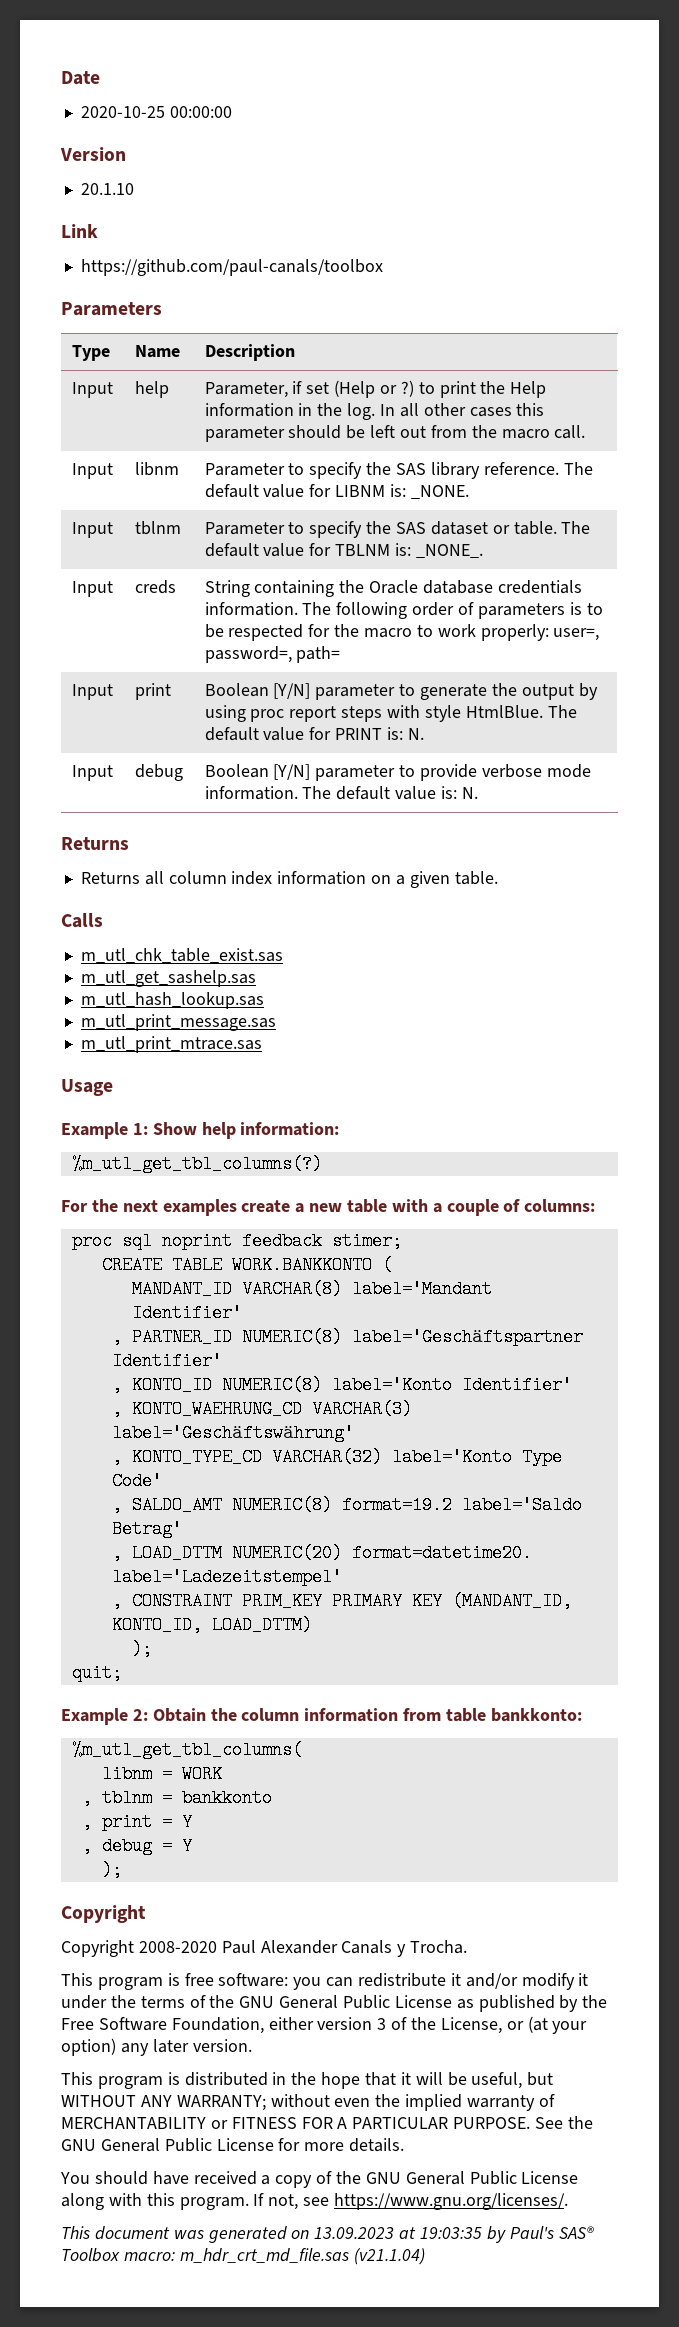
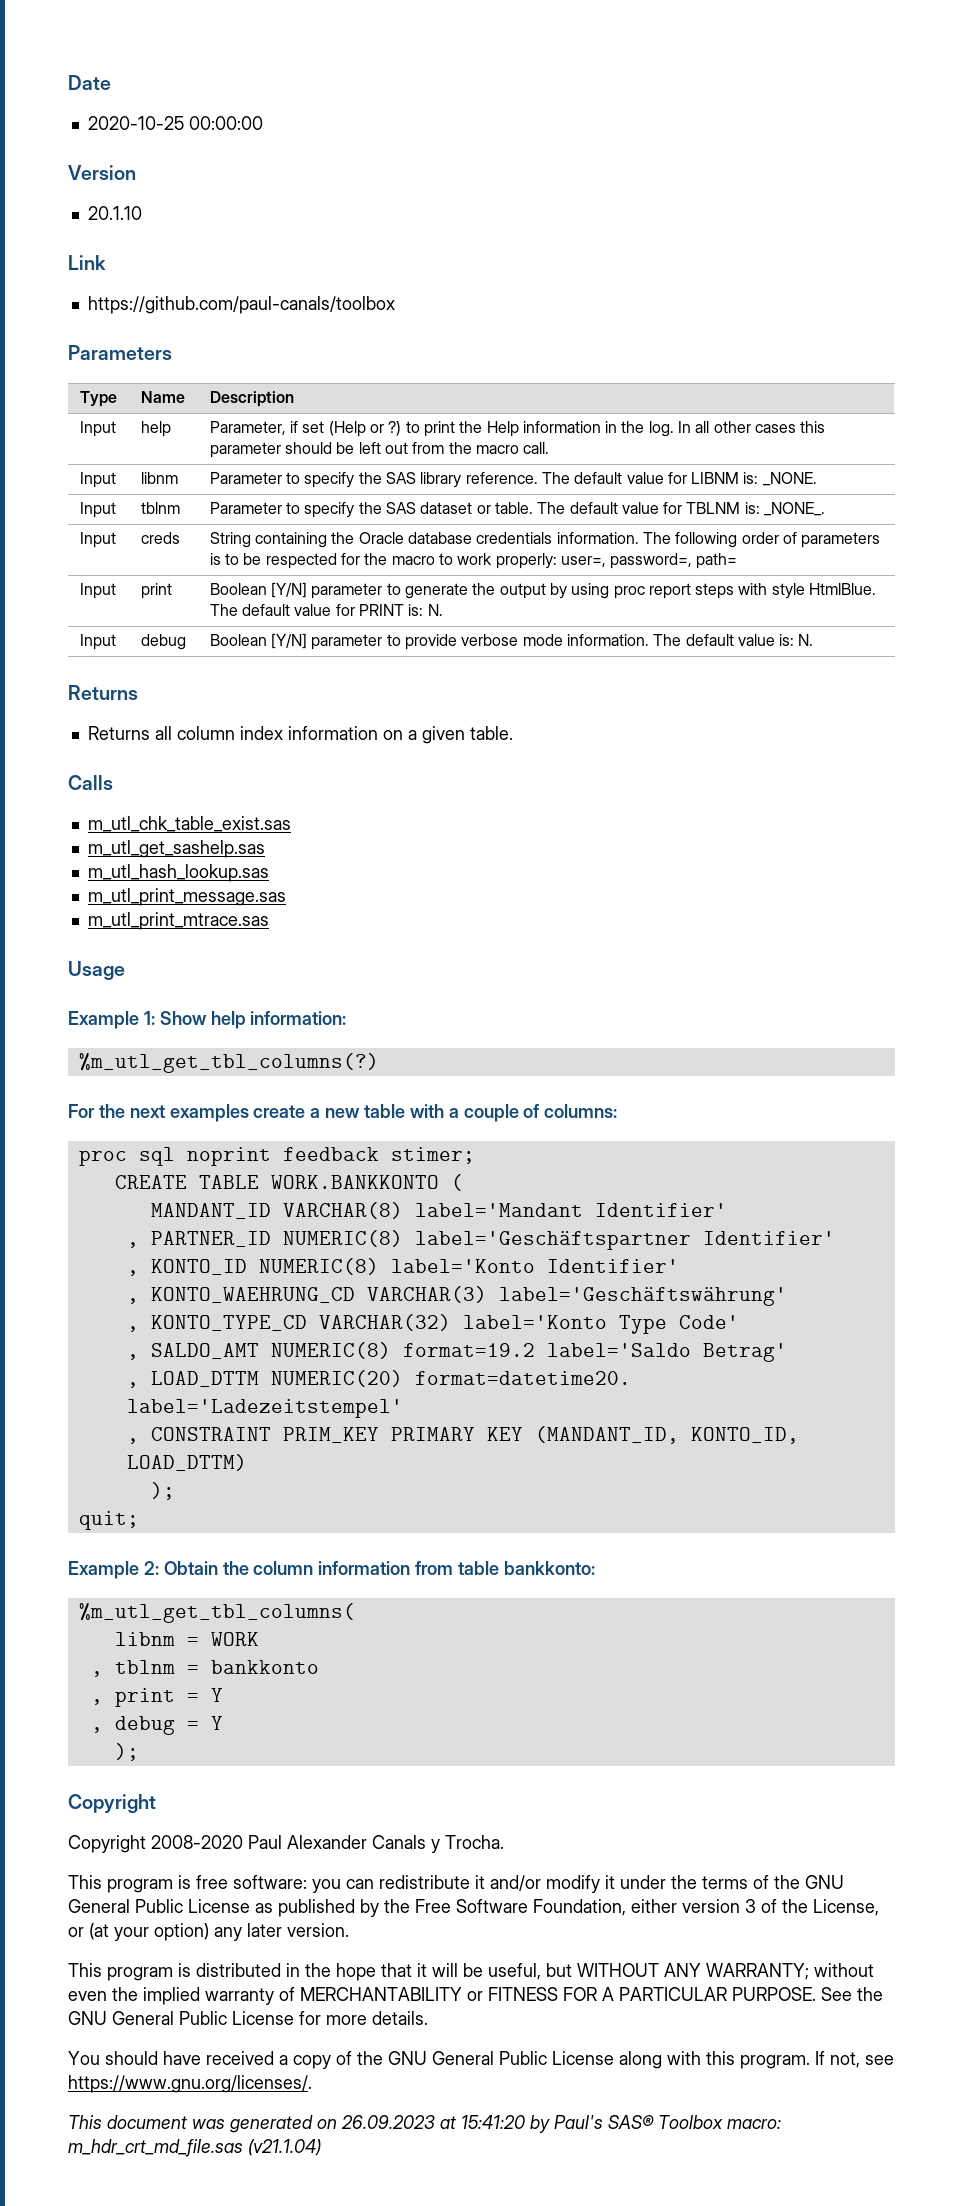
- This document was generated on 13.09.2023 at 19:03:35 by Paul's SAS® Toolbox macro: m_hdr_crt_md_file.sas (v21.1.04)
+ This document was generated on 26.09.2023 at 15:41:20 by Paul's SAS® Toolbox macro: m_hdr_crt_md_file.sas (v21.1.04)

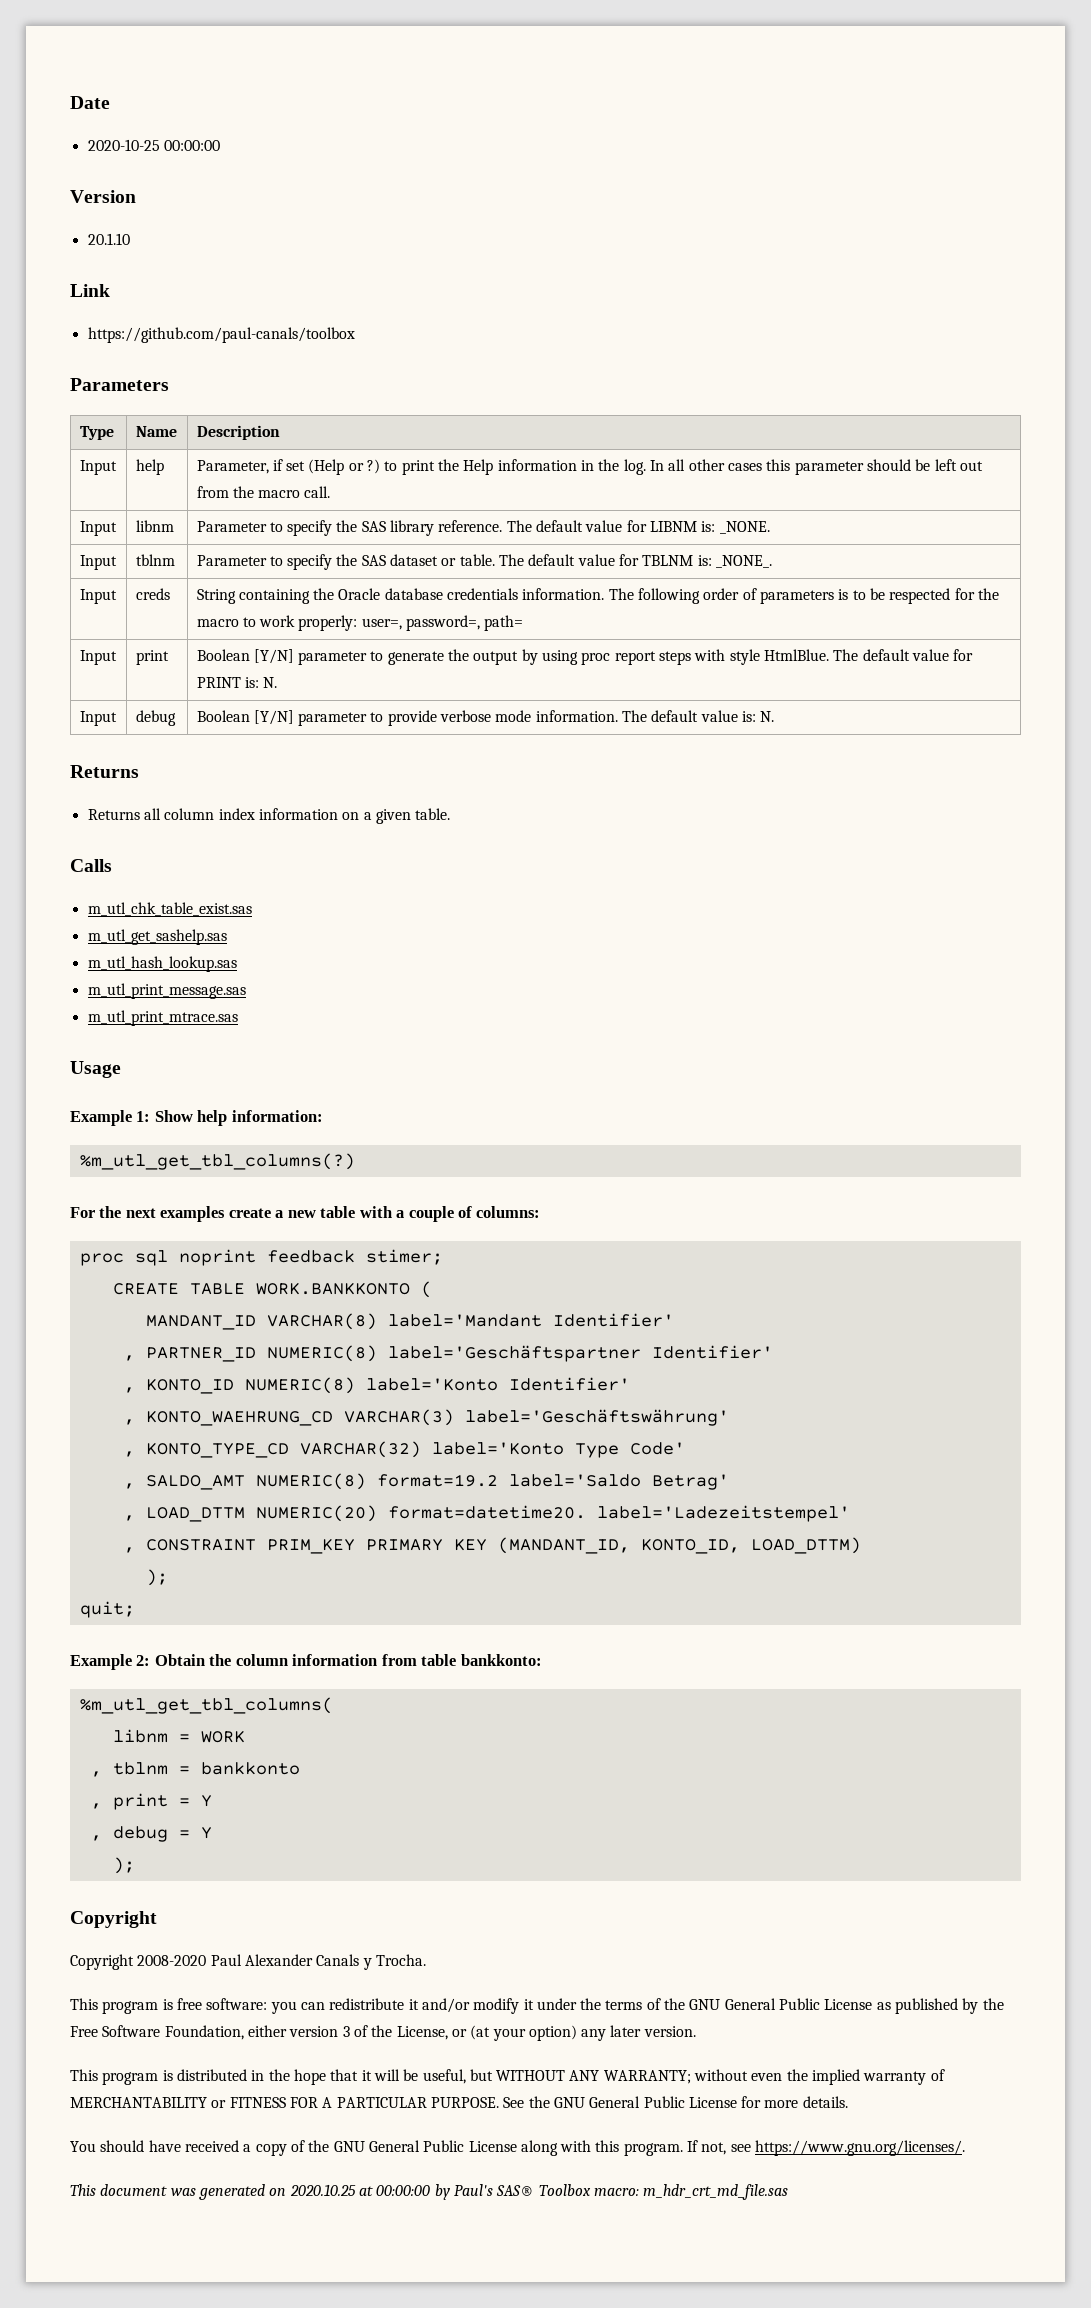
- This document was generated on 26.09.2023 at 15:41:20 by Paul's SAS® Toolbox macro: m_hdr_crt_md_file.sas (v21.1.04)
+ This document was generated on 2020.10.25 at 00:00:00 by Paul's SAS® Toolbox macro: m_hdr_crt_md_file.sas

